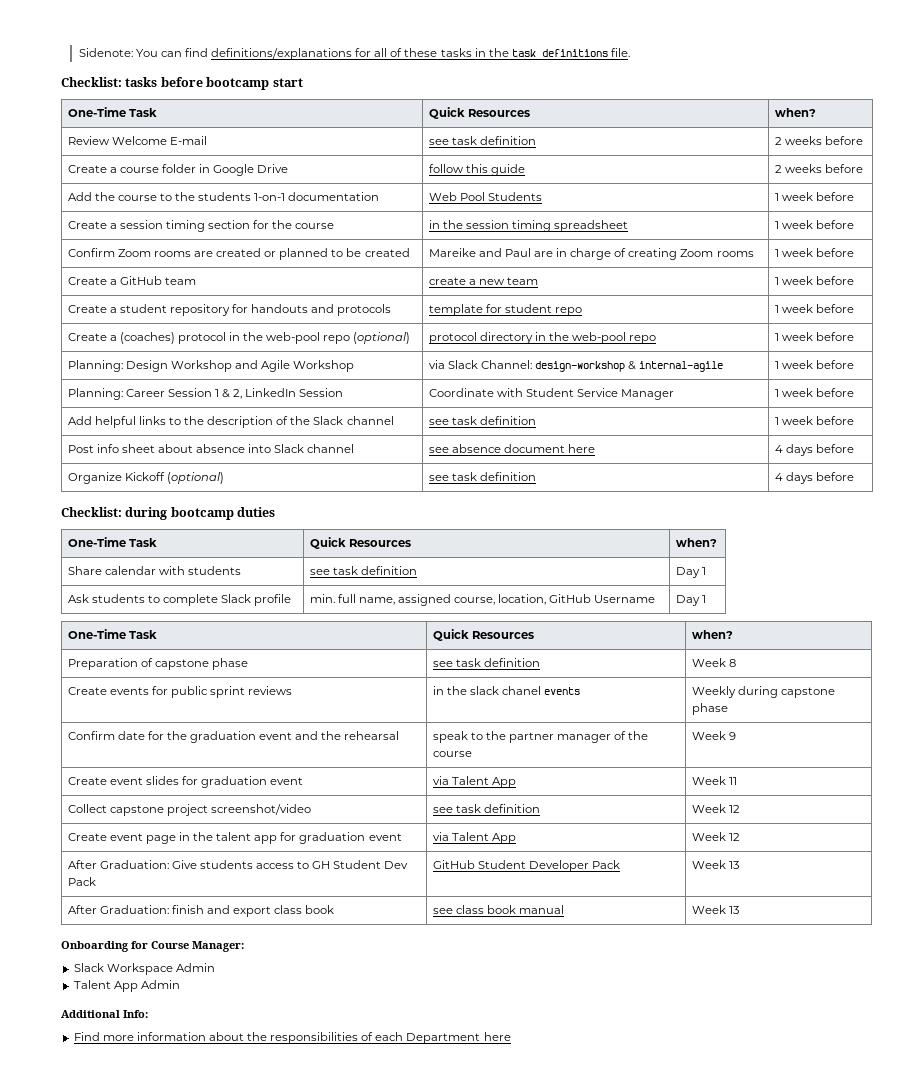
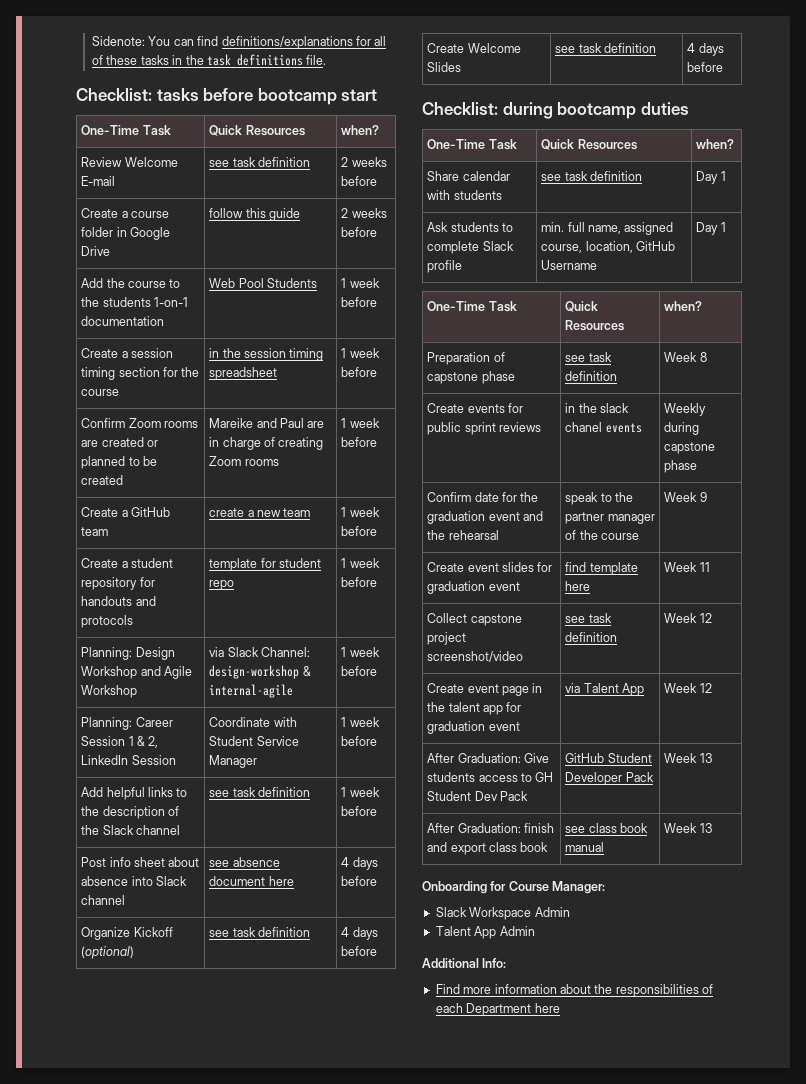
- Create a (coaches) protocol in the web-pool repo (optional) | protocol directory in the web-pool repo | 1 week before
+ Create Welcome Slides | see task definition | 4 days before
- Create event slides for graduation event | via Talent App | Week 11
+ Create event slides for graduation event | find template here | Week 11

